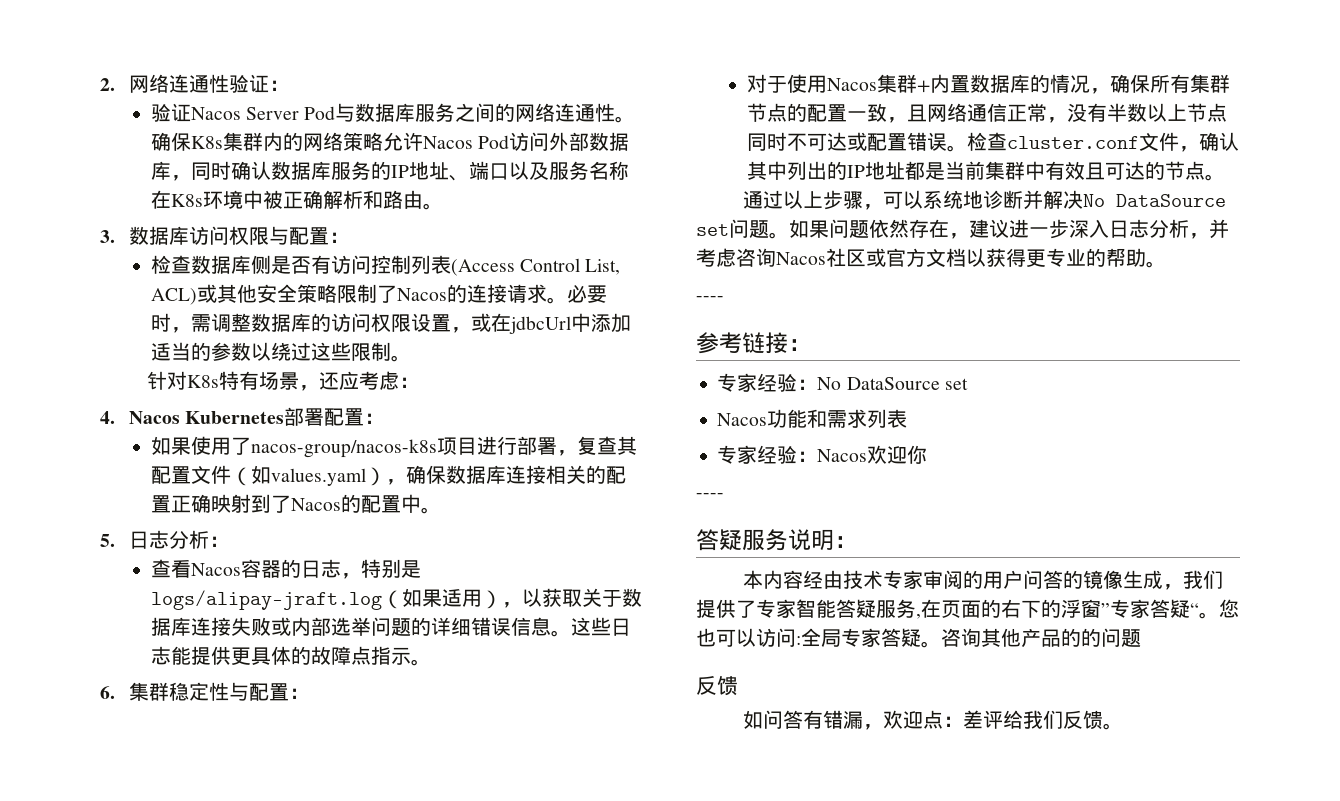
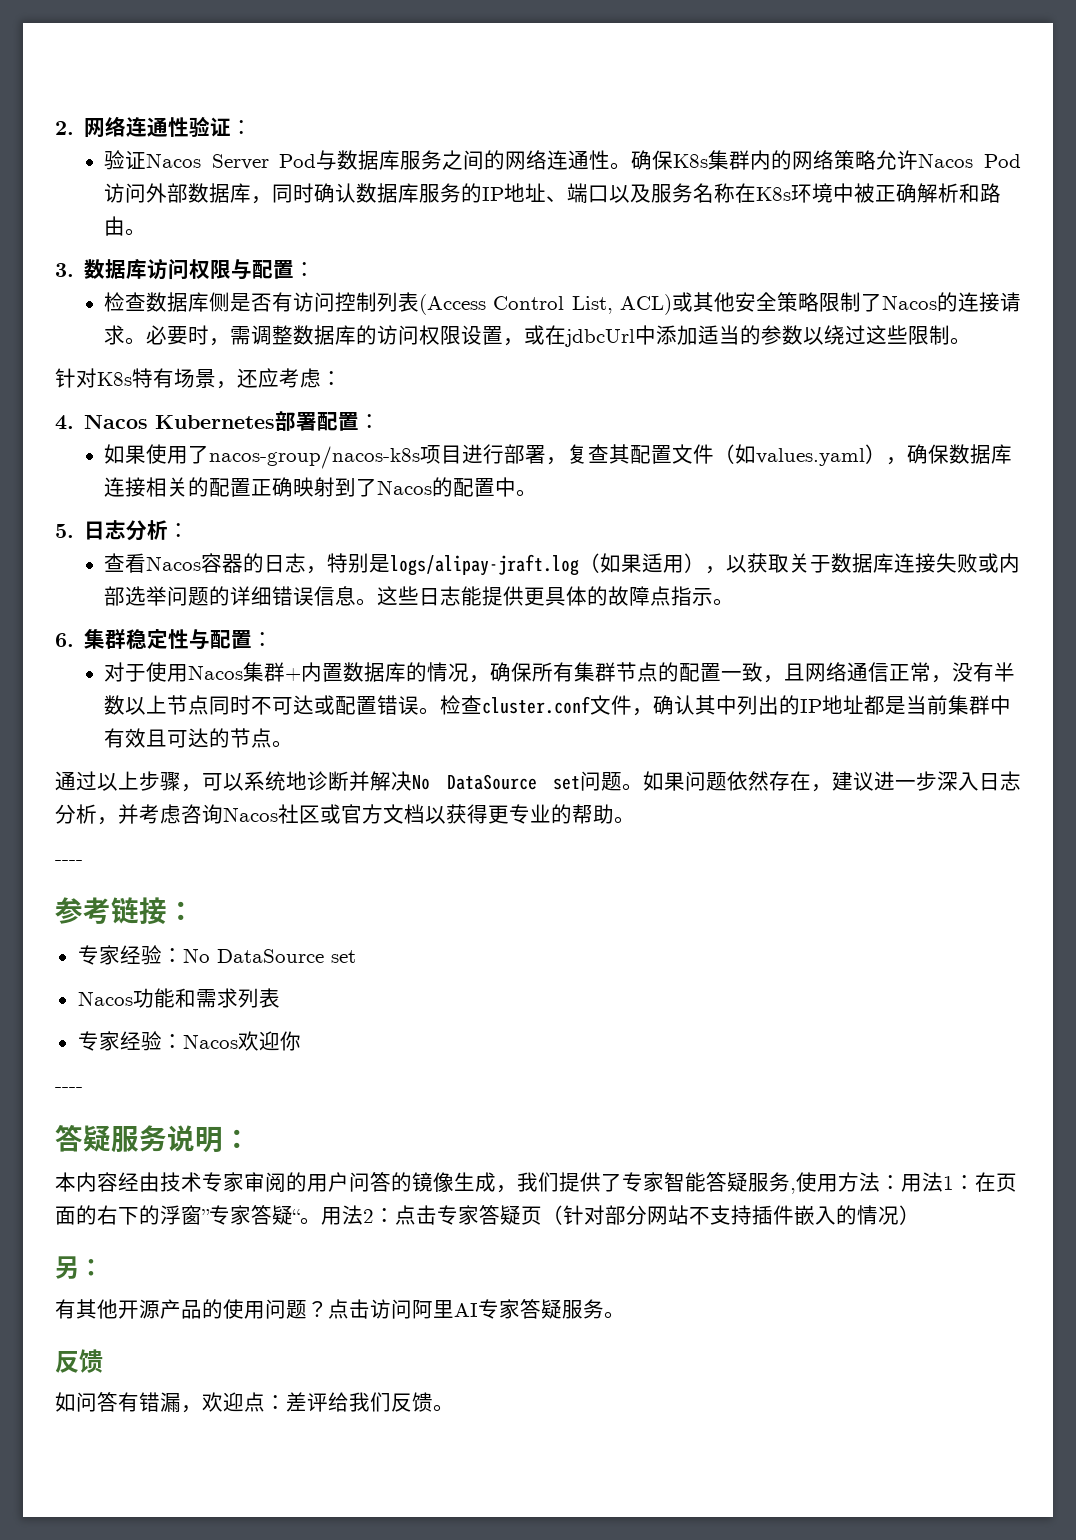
- 本内容经由技术专家审阅的用户问答的镜像生成，我们提供了专家智能答疑服务,在页面的右下的浮窗”专家答疑“。
+ 本内容经由技术专家审阅的用户问答的镜像生成，我们提供了专家智能答疑服务,使用方法：用法1：在页面的右下的浮窗”专家答疑“。
- 您也可以访问:全局专家答疑。咨询其他产品的的问题
+ 用法2：点击专家答疑页（针对部分网站不支持插件嵌入的情况）
+ 另：
+ 有其他开源产品的使用问题？点击访问阿里AI专家答疑服务。

